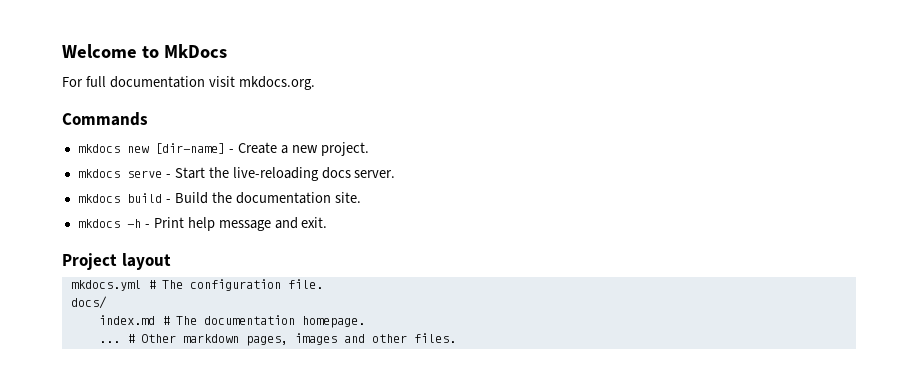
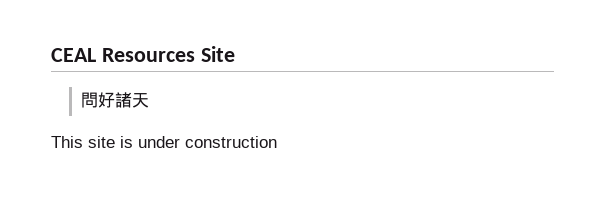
- Welcome to MkDocs
- For full documentation visit mkdocs.org.
- Commands
- mkdocs new [dir-name] - Create a new project.
- mkdocs serve - Start the live-reloading docs server.
- mkdocs build - Build the documentation site.
- mkdocs -h - Print help message and exit.
- Project layout
- mkdocs.yml # The configuration file.
- docs/
- index.md # The documentation homepage.
- ... # Other markdown pages, images and other files.
+ CEAL Resources Site
+ 問好諸天
+ This site is under construction

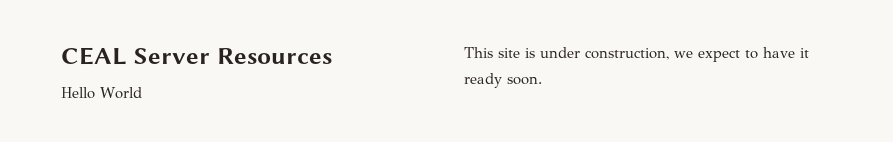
- CEAL Resources Site
- 問好諸天
+ CEAL Server Resources
+ Hello World
- This site is under construction
+ This site is under construction, we expect to have it ready soon.

